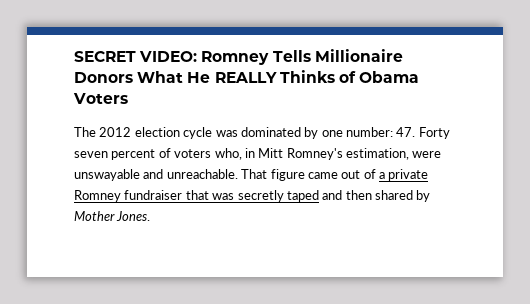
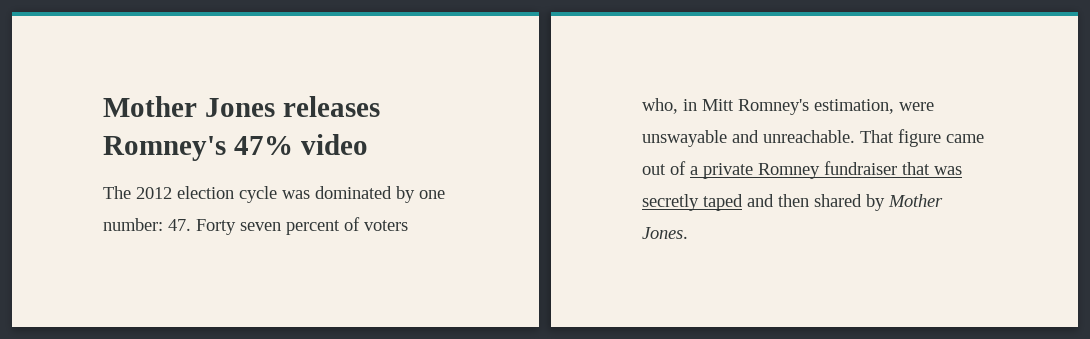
- SECRET VIDEO: Romney Tells Millionaire Donors What He REALLY Thinks of Obama Voters
+ Mother Jones releases Romney's 47% video

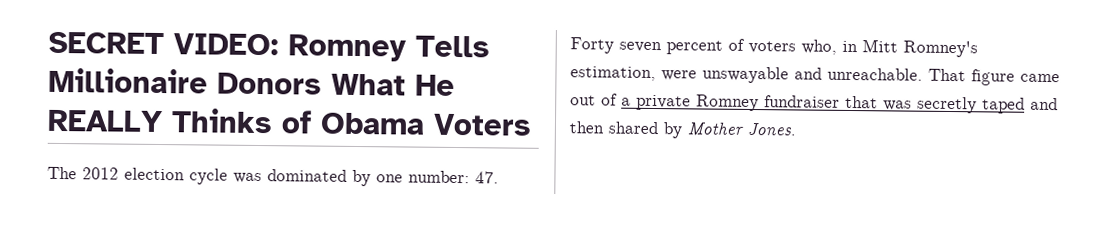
- Mother Jones releases Romney's 47% video
+ SECRET VIDEO: Romney Tells Millionaire Donors What He REALLY Thinks of Obama Voters

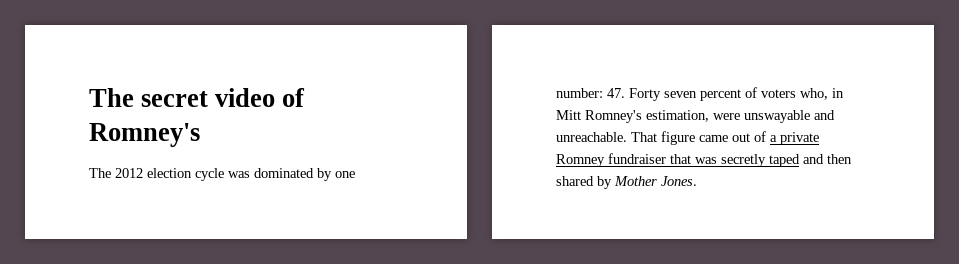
- SECRET VIDEO: Romney Tells Millionaire Donors What He REALLY Thinks of Obama Voters
+ The secret video of Romney's

